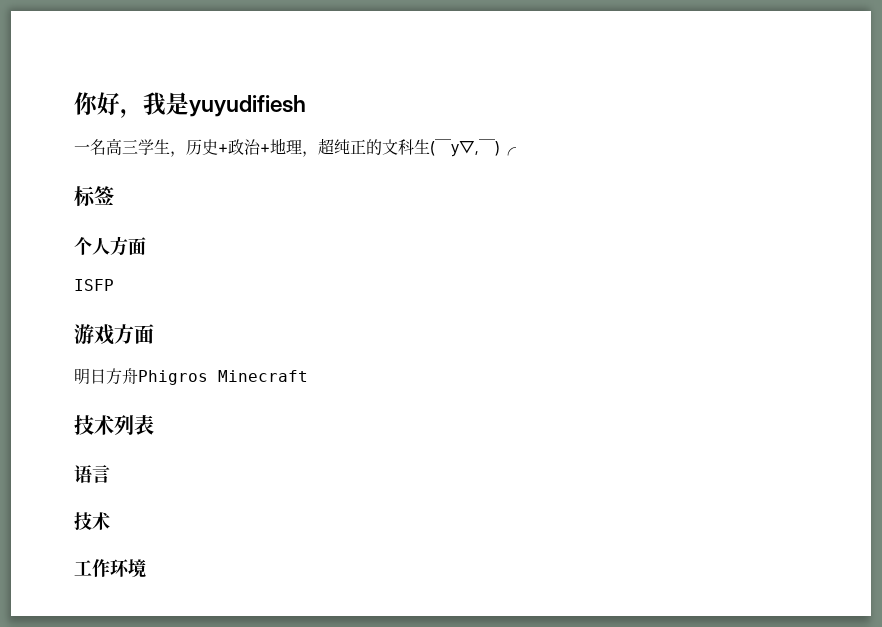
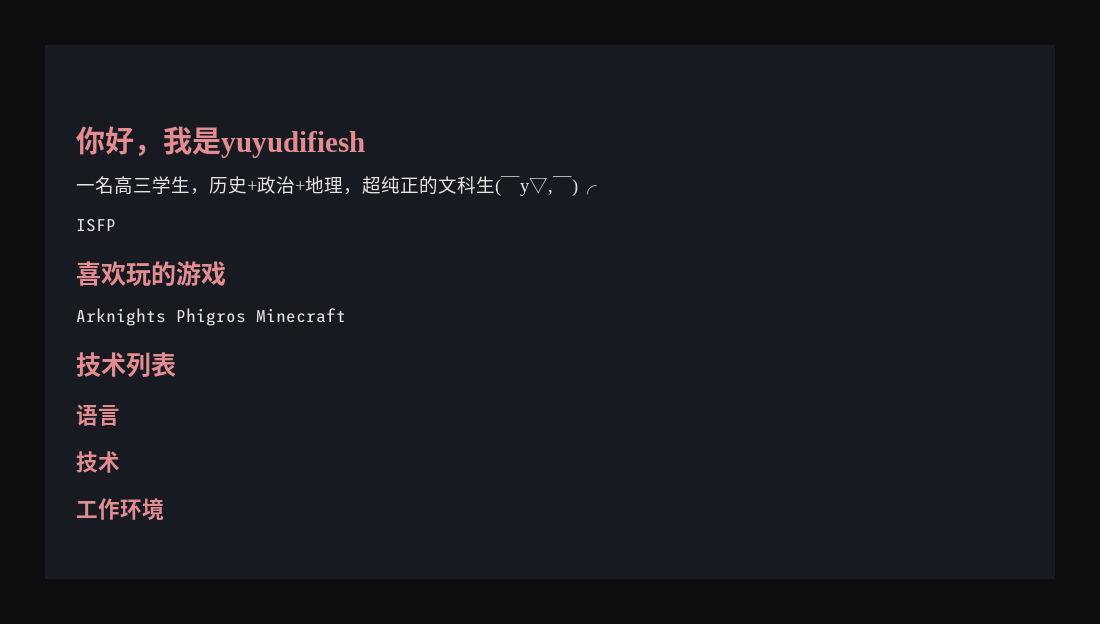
- 标签
- 个人方面
- 游戏方面
- 明日方舟Phigros Minecraft
+ 喜欢玩的游戏
+ Arknights Phigros Minecraft

